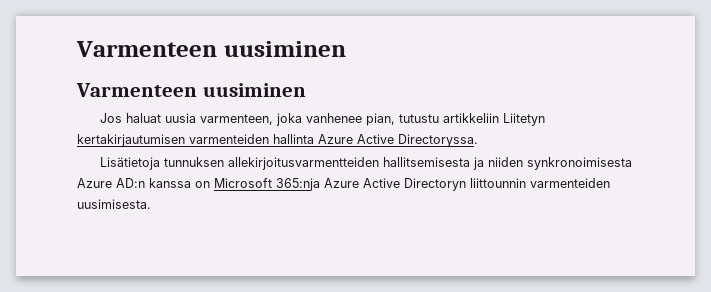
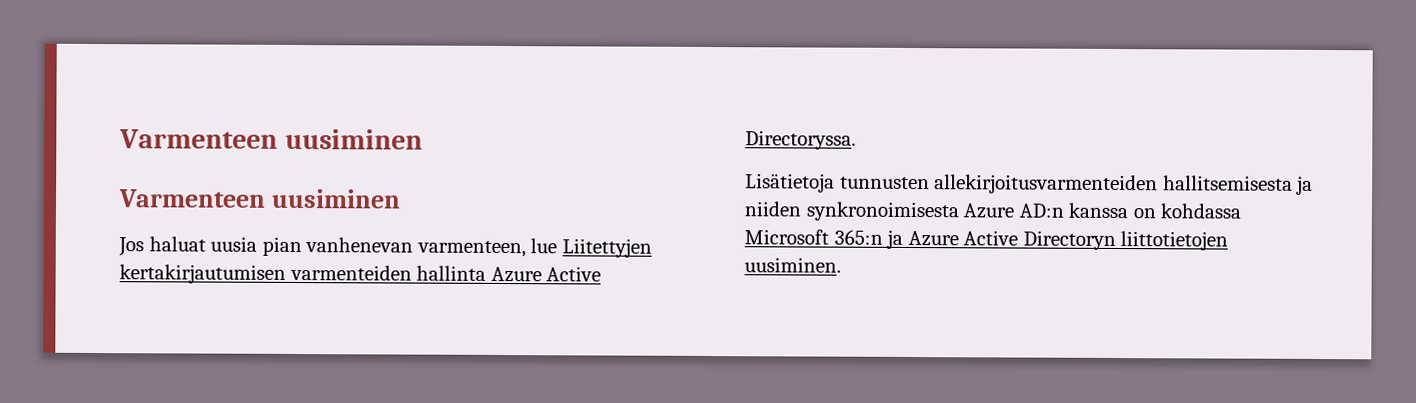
- Jos haluat uusia varmenteen, joka vanhenee pian, tutustu artikkeliin Liitetyn kertakirjautumisen varmenteiden hallinta Azure Active Directoryssa.
+ Jos haluat uusia pian vanhenevan varmenteen, lue Liitettyjen kertakirjautumisen varmenteiden hallinta Azure Active Directoryssa.
- Lisätietoja tunnuksen allekirjoitusvarmentteiden hallitsemisesta ja niiden synkronoimisesta Azure AD:n kanssa on Microsoft 365:nja Azure Active Directoryn liittounnin varmenteiden uusimisesta.
+ Lisätietoja tunnusten allekirjoitusvarmenteiden hallitsemisesta ja niiden synkronoimisesta Azure AD:n kanssa on kohdassa Microsoft 365:n ja Azure Active Directoryn liittotietojen uusiminen.

